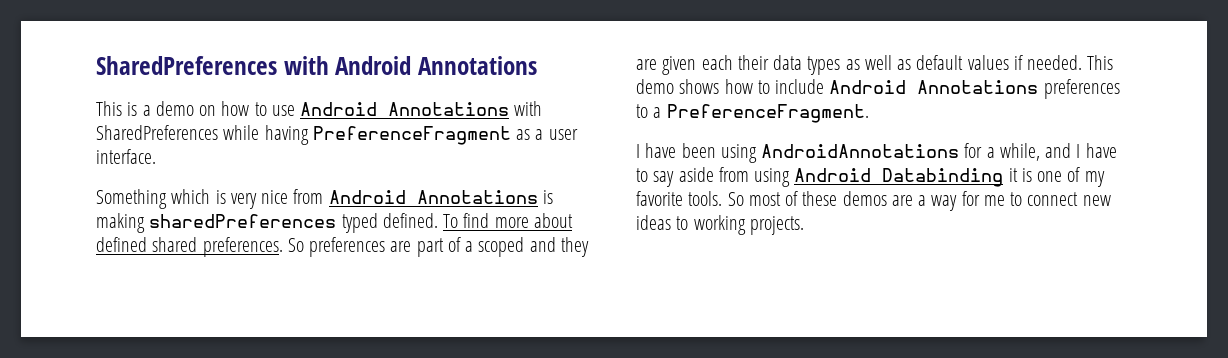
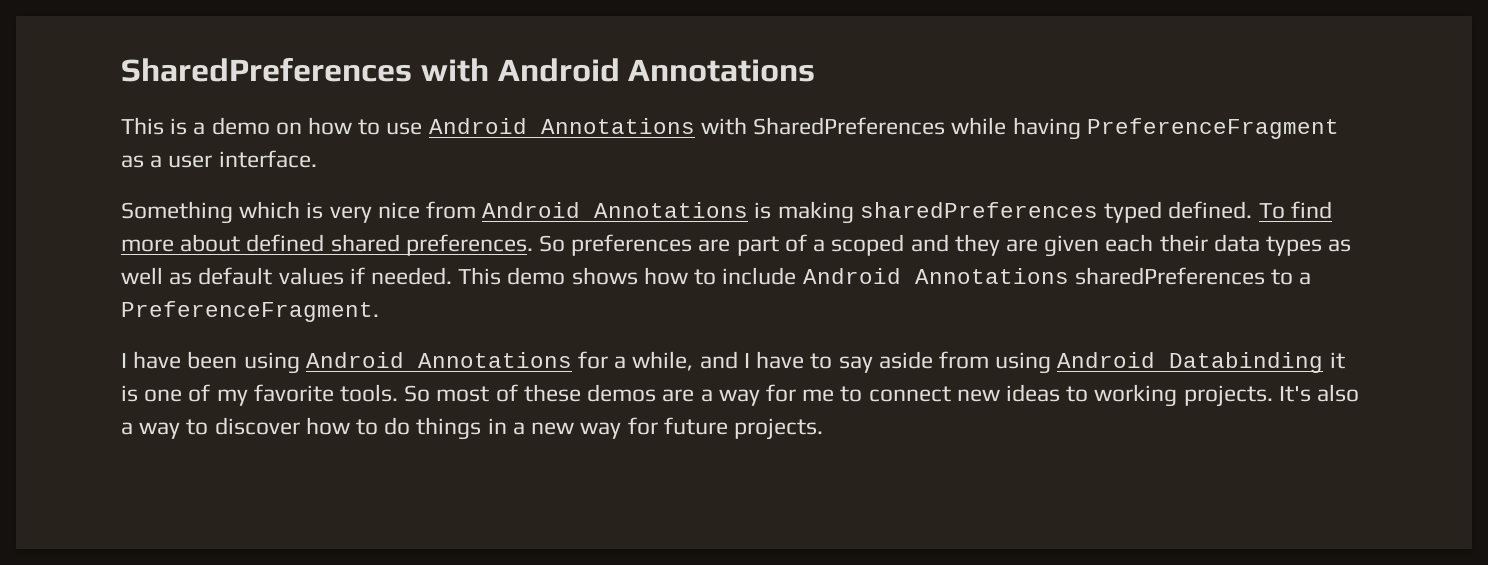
- This demo shows how to include Android Annotations preferences to a PreferenceFragment.
+ This demo shows how to include Android Annotations sharedPreferences to a PreferenceFragment.
- I have been using AndroidAnnotations for a while, and I have to say aside from using Android Databinding it is one of my favorite tools.
+ I have been using Android Annotations for a while, and I have to say aside from using Android Databinding it is one of my favorite tools.
+ It's also a way to discover how to do things in a new way for future projects.

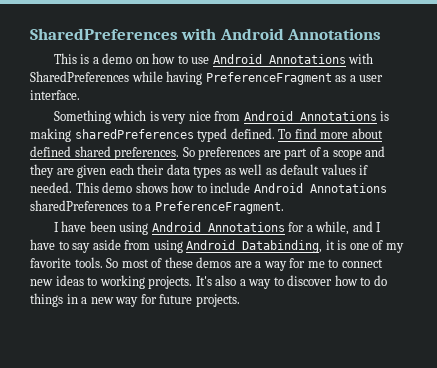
- So preferences are part of a scoped and they are given each their data types as well as default values if needed.
+ So preferences are part of a scope and they are given each their data types as well as default values if needed.
- I have been using Android Annotations for a while, and I have to say aside from using Android Databinding it is one of my favorite tools.
+ I have been using Android Annotations for a while, and I have to say aside from using Android Databinding, it is one of my favorite tools.

